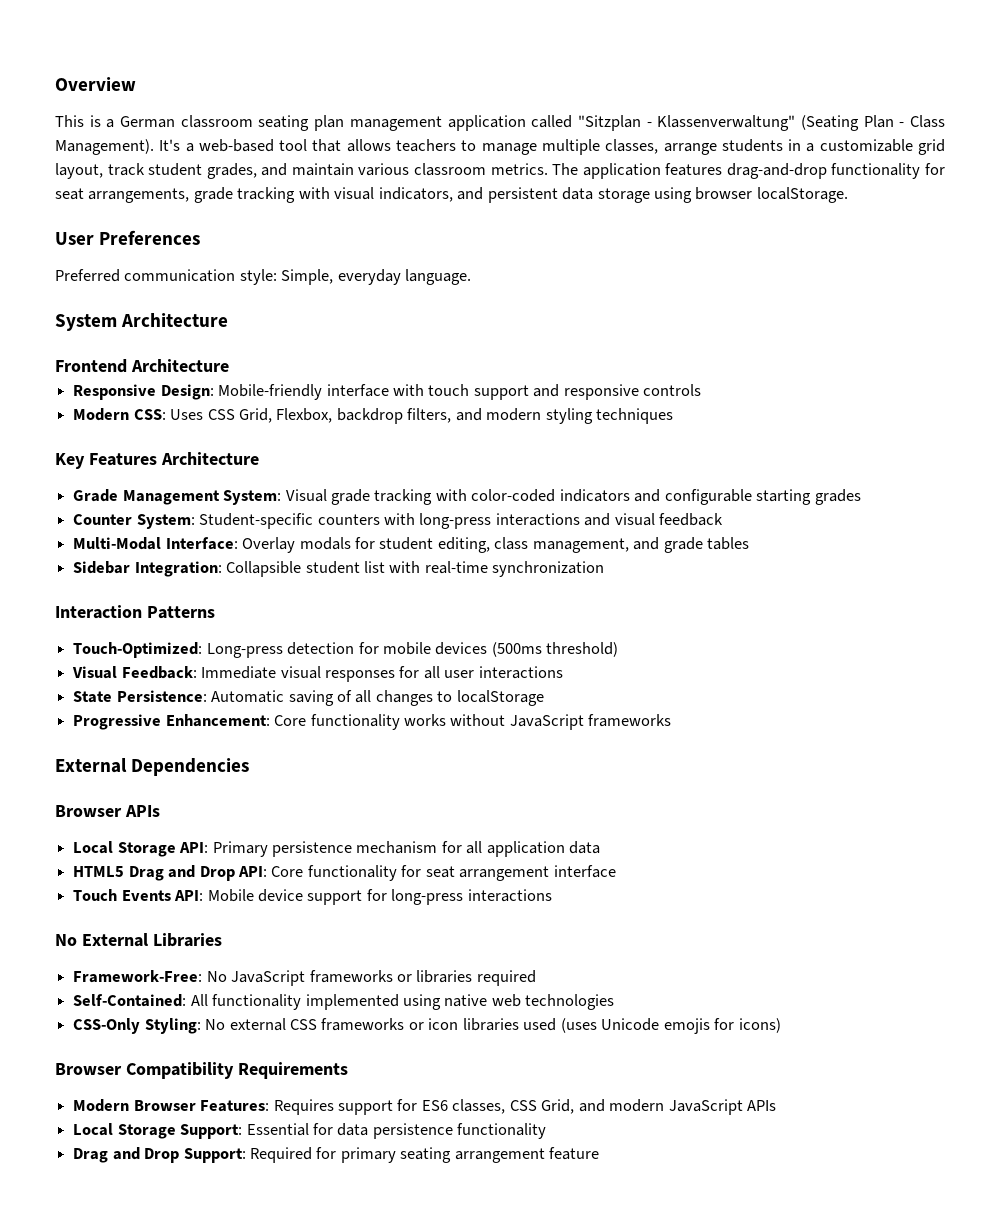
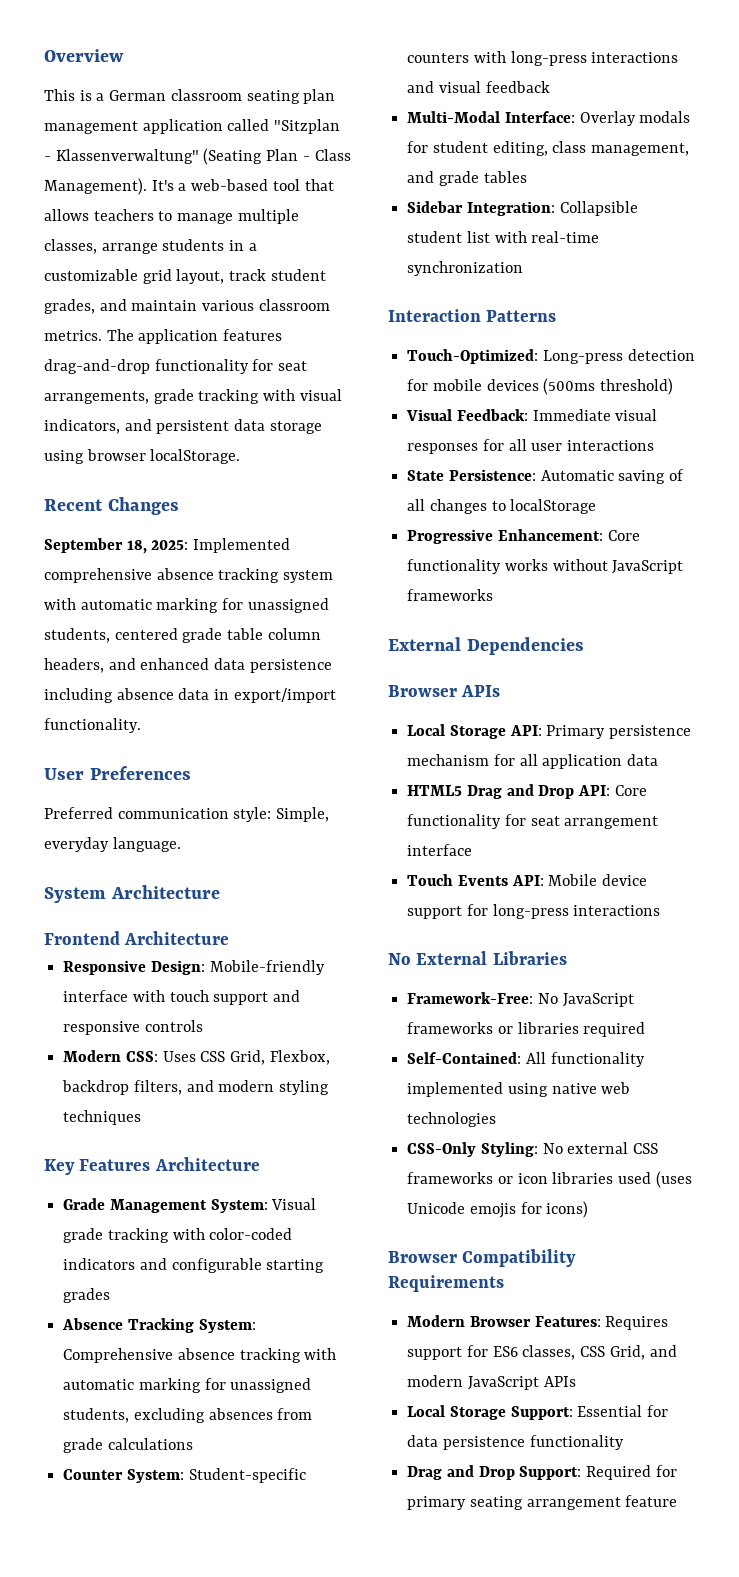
+ Recent Changes
+ September 18, 2025: Implemented comprehensive absence tracking system with automatic marking for unassigned students, centered grade table column headers, and enhanced data persistence including absence data in export/import functionality.
+ Absence Tracking System: Comprehensive absence tracking with automatic marking for unassigned students, excluding absences from grade calculations

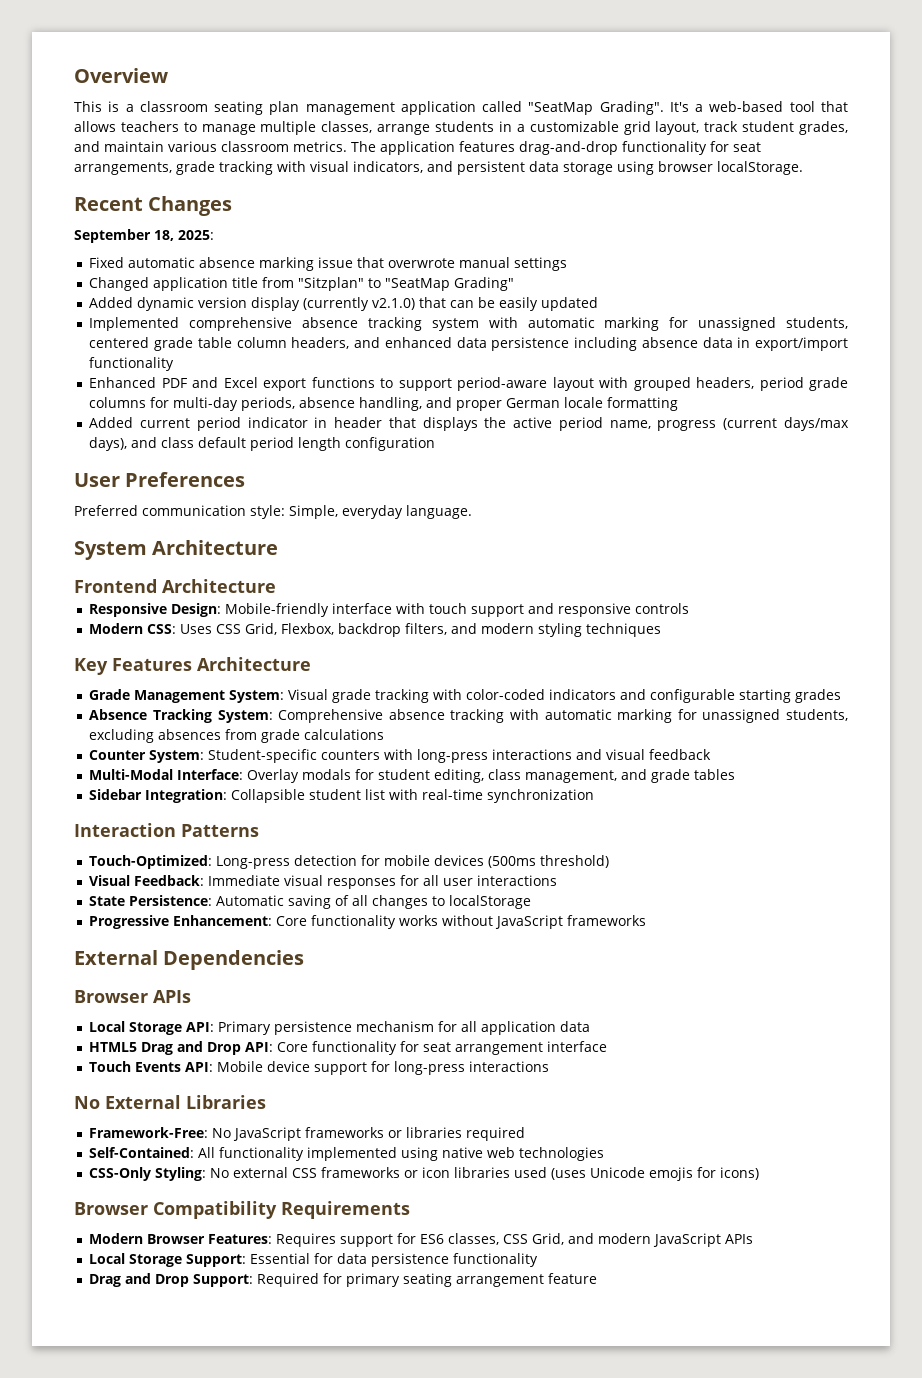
- This is a German classroom seating plan management application called "Sitzplan - Klassenverwaltung" (Seating Plan - Class Management).
+ This is a classroom seating plan management application called "SeatMap Grading".
- September 18, 2025: Implemented comprehensive absence tracking system with automatic marking for unassigned students, centered grade table column headers, and enhanced data persistence including absence data in export/import functionality.
+ September 18, 2025:
+ Fixed automatic absence marking issue that overwrote manual settings
+ Changed application title from "Sitzplan" to "SeatMap Grading"
+ Added dynamic version display (currently v2.1.0) that can be easily updated
+ Implemented comprehensive absence tracking system with automatic marking for unassigned students, centered grade table column headers, and enhanced data persistence including absence data in export/import functionality
+ Enhanced PDF and Excel export functions to support period-aware layout with grouped headers, period grade columns for multi-day periods, absence handling, and proper German locale formatting
+ Added current period indicator in header that displays the active period name, progress (current days/max days), and class default period length configuration

